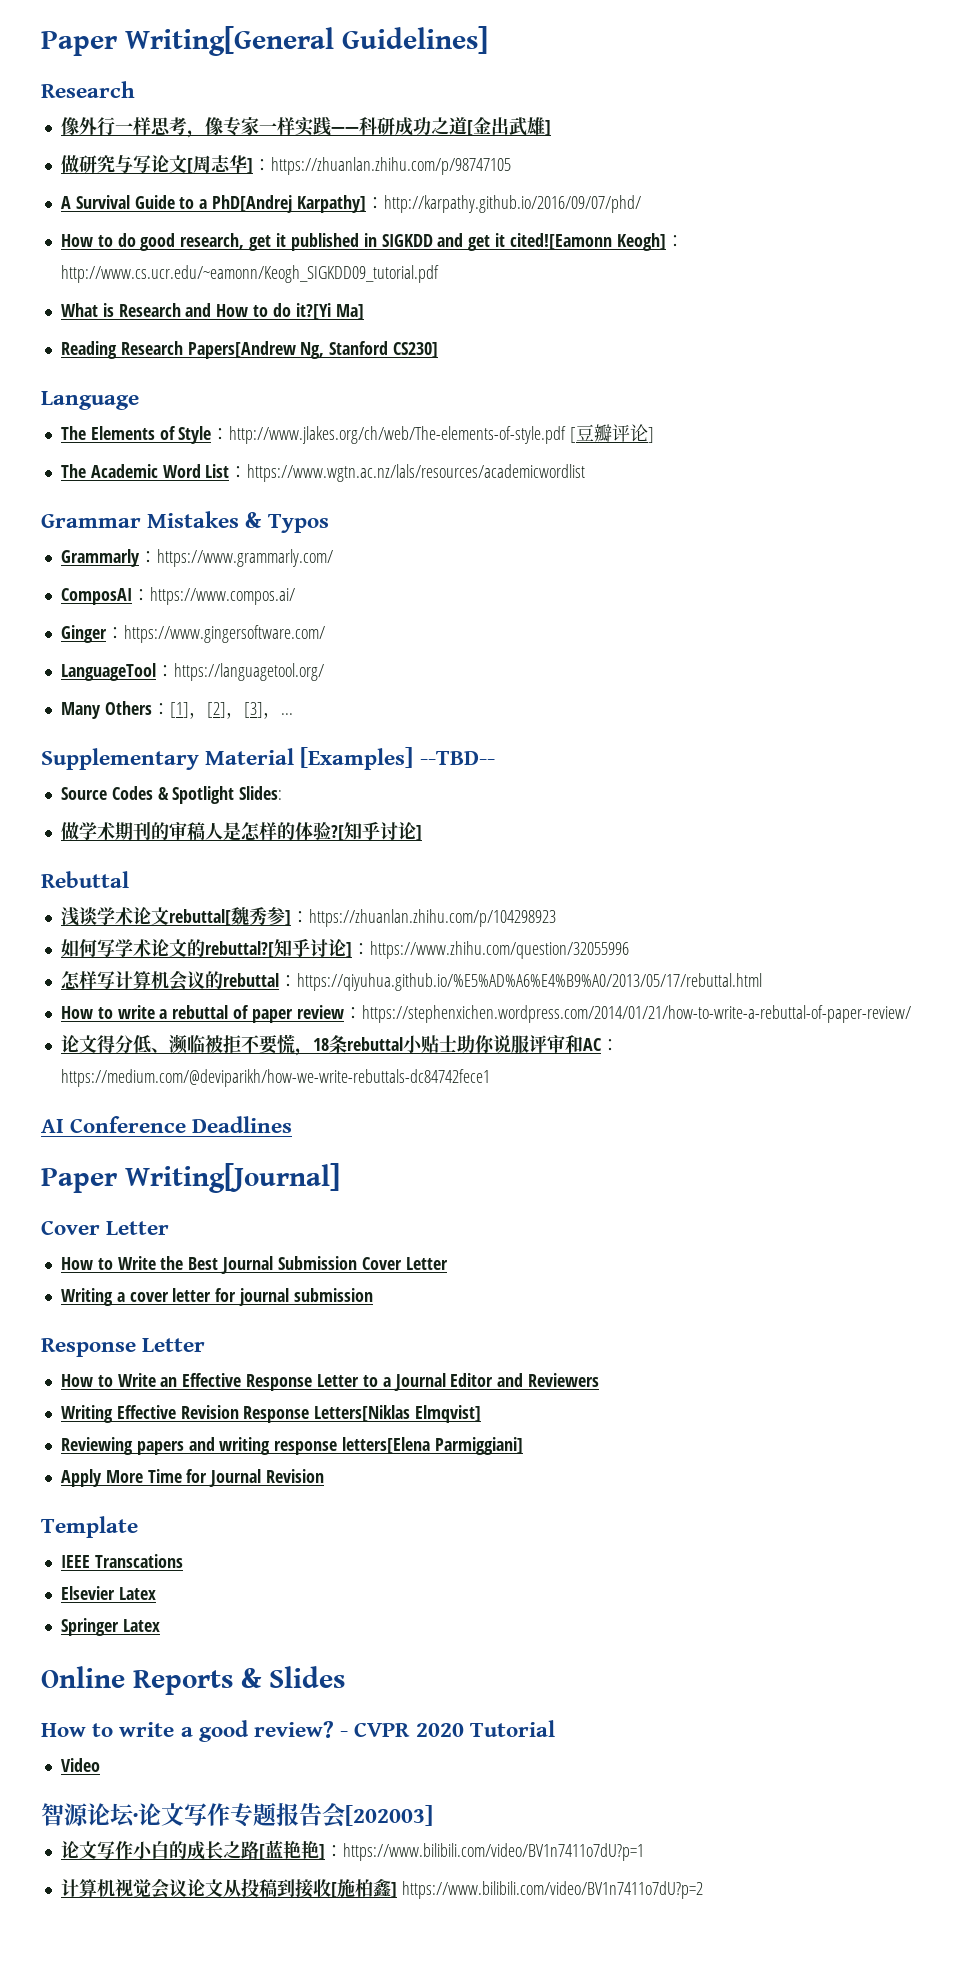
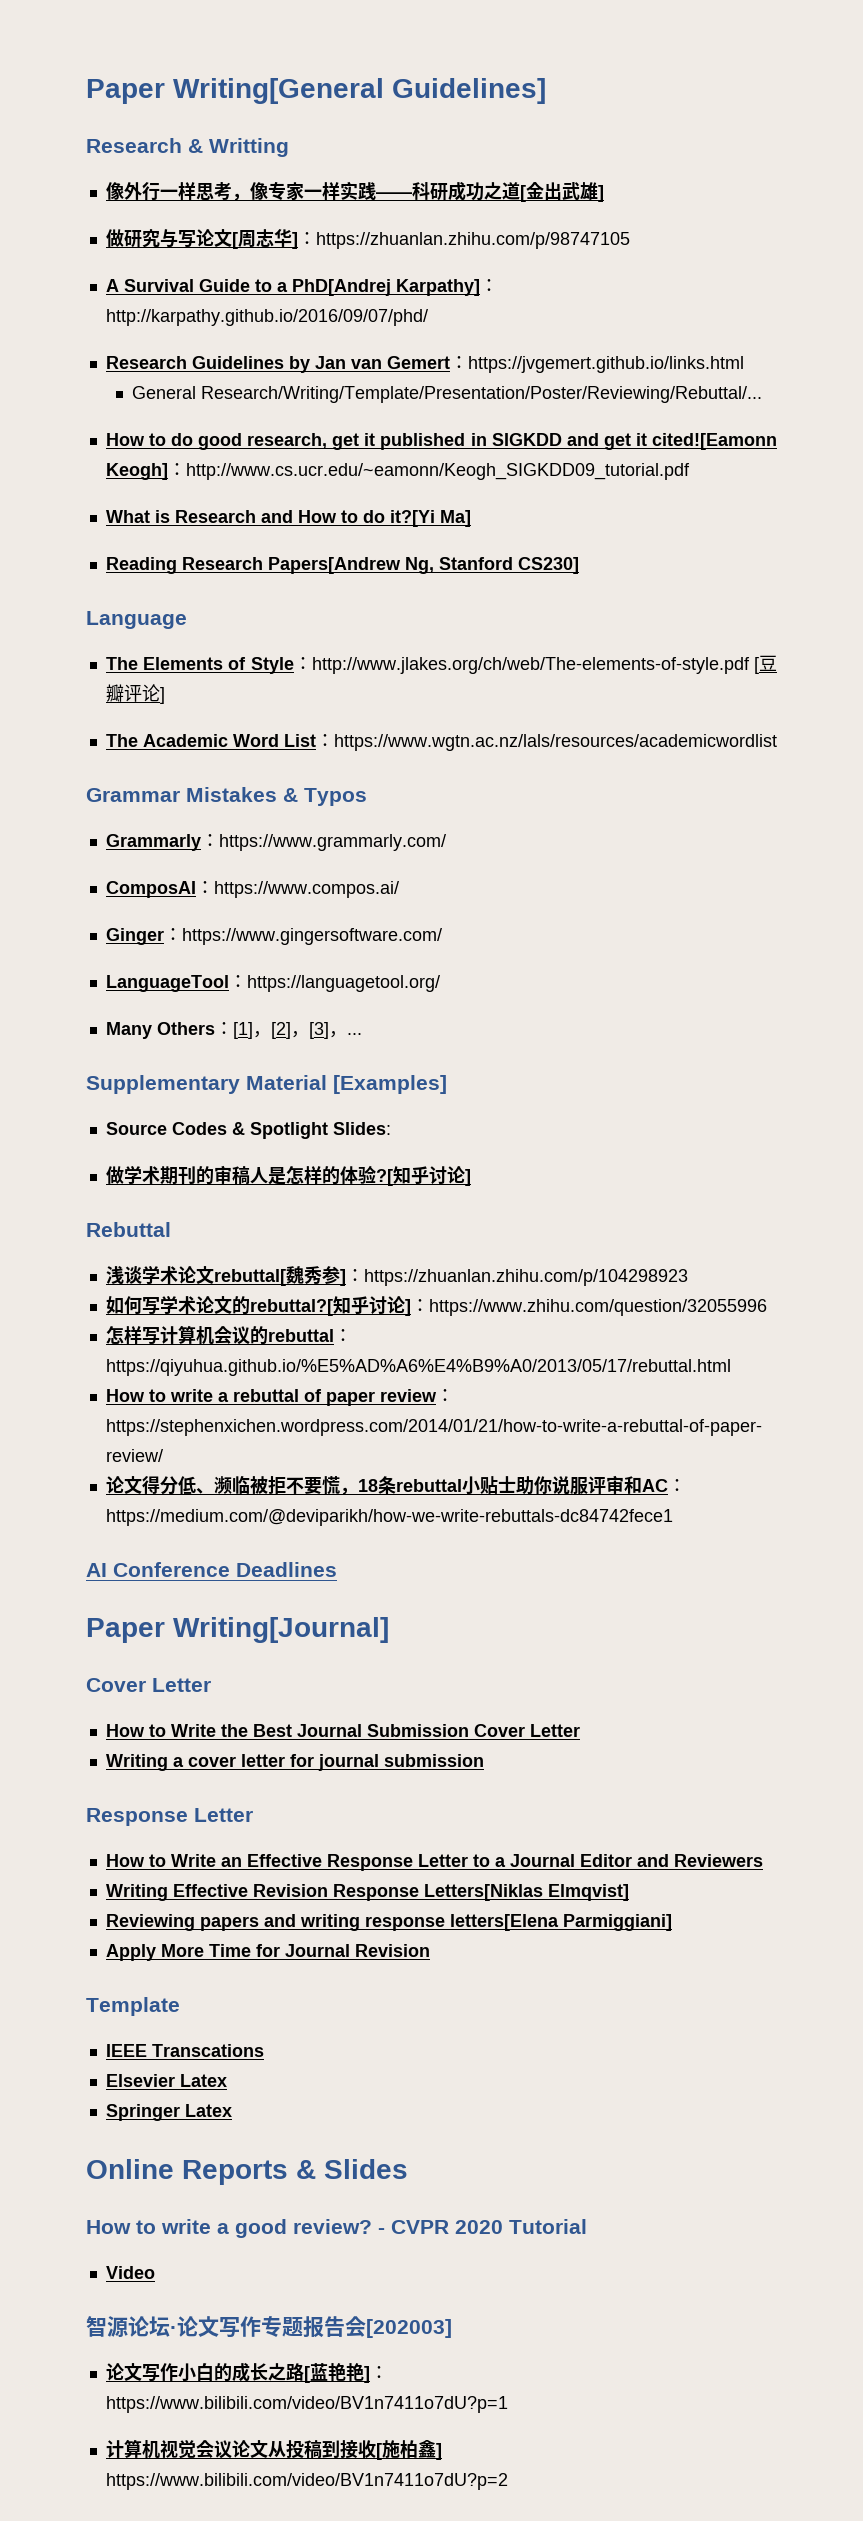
  Paper Writing[General Guidelines]
- Research
+ Research & Writting
+ Research Guidelines by Jan van Gemert：https://jvgemert.github.io/links.html
+ General Research/Writing/Template/Presentation/Poster/Reviewing/Rebuttal/...
- Supplementary Material [Examples] --TBD--
+ Supplementary Material [Examples]

